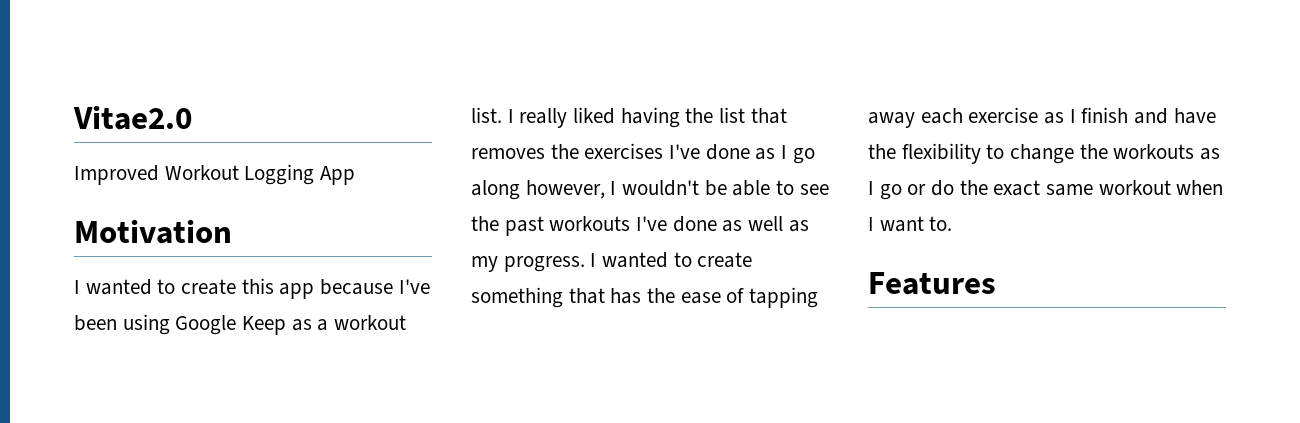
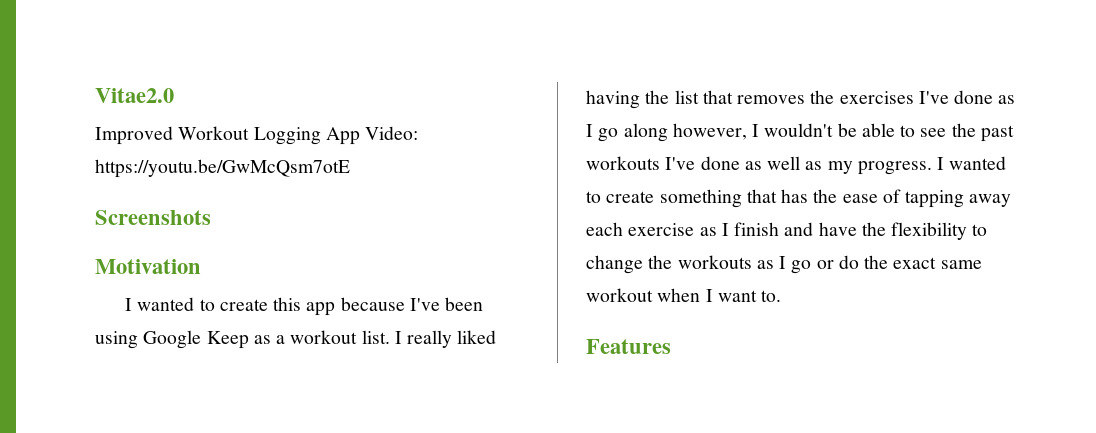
- Improved Workout Logging App
+ Improved Workout Logging App Video: https://youtu.be/GwMcQsm7otE
+ Screenshots

